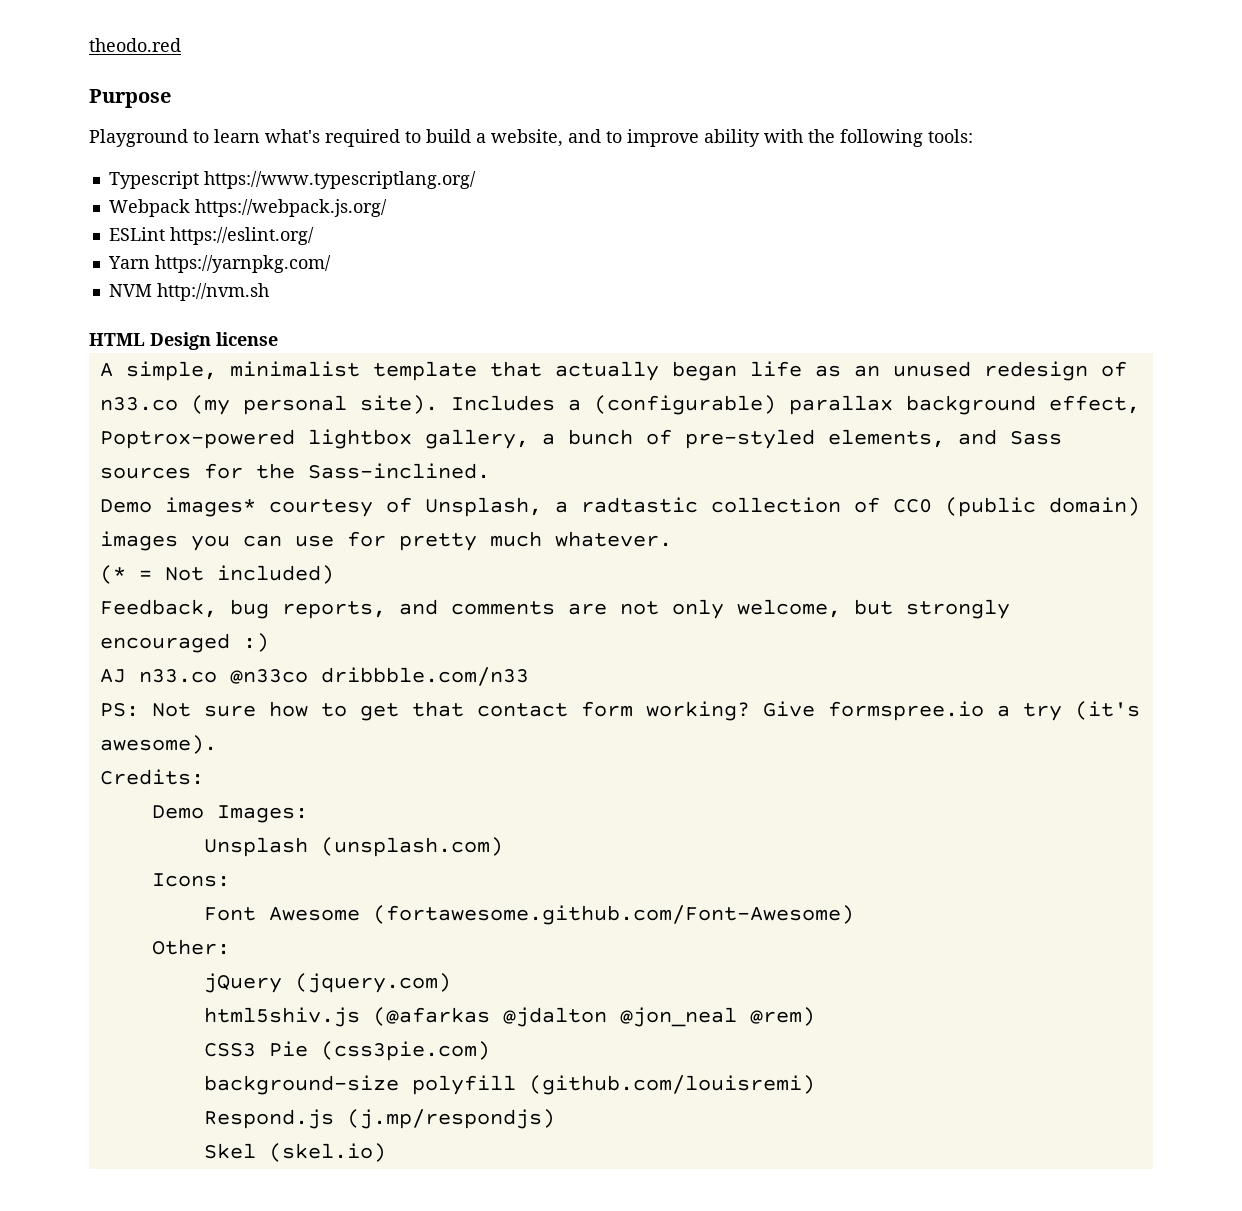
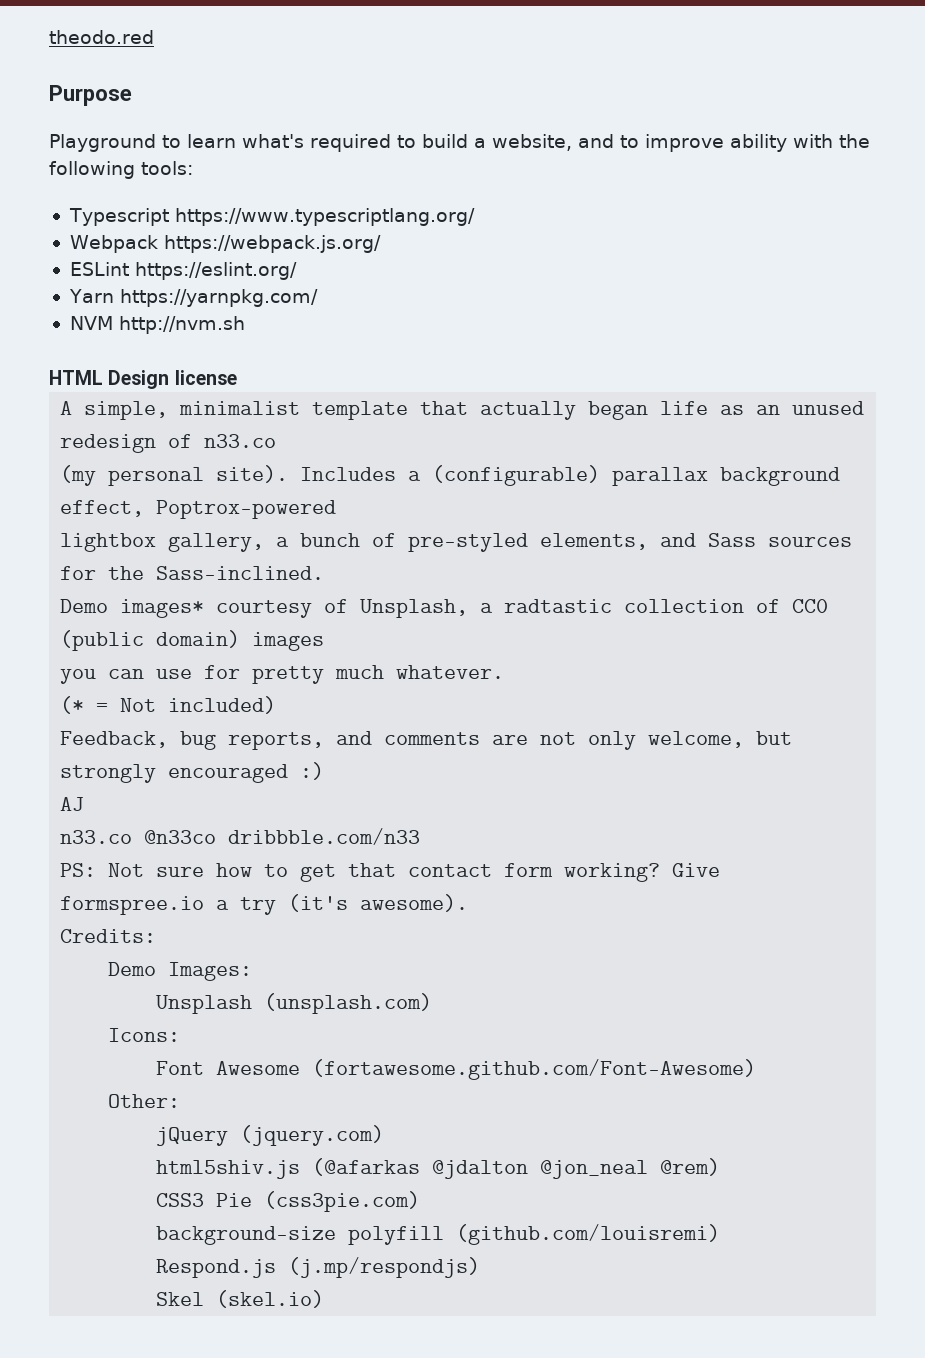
- A simple, minimalist template that actually began life as an unused redesign of n33.co (my personal site).
+ A simple, minimalist template that actually began life as an unused redesign of n33.co
+ (my personal site).
- Includes a (configurable) parallax background effect, Poptrox-powered lightbox gallery, a bunch of pre-styled elements, and Sass sources for the Sass-inclined.
+ Includes a (configurable) parallax background effect, Poptrox-powered
+ lightbox gallery, a bunch of pre-styled elements, and Sass sources for the Sass-inclined.
- Demo images* courtesy of Unsplash, a radtastic collection of CC0 (public domain) images you can use for pretty much whatever.
+ Demo images* courtesy of Unsplash, a radtastic collection of CC0 (public domain) images
+ you can use for pretty much whatever.
- AJ n33.co @n33co dribbble.com/n33
+ AJ
+ n33.co @n33co dribbble.com/n33

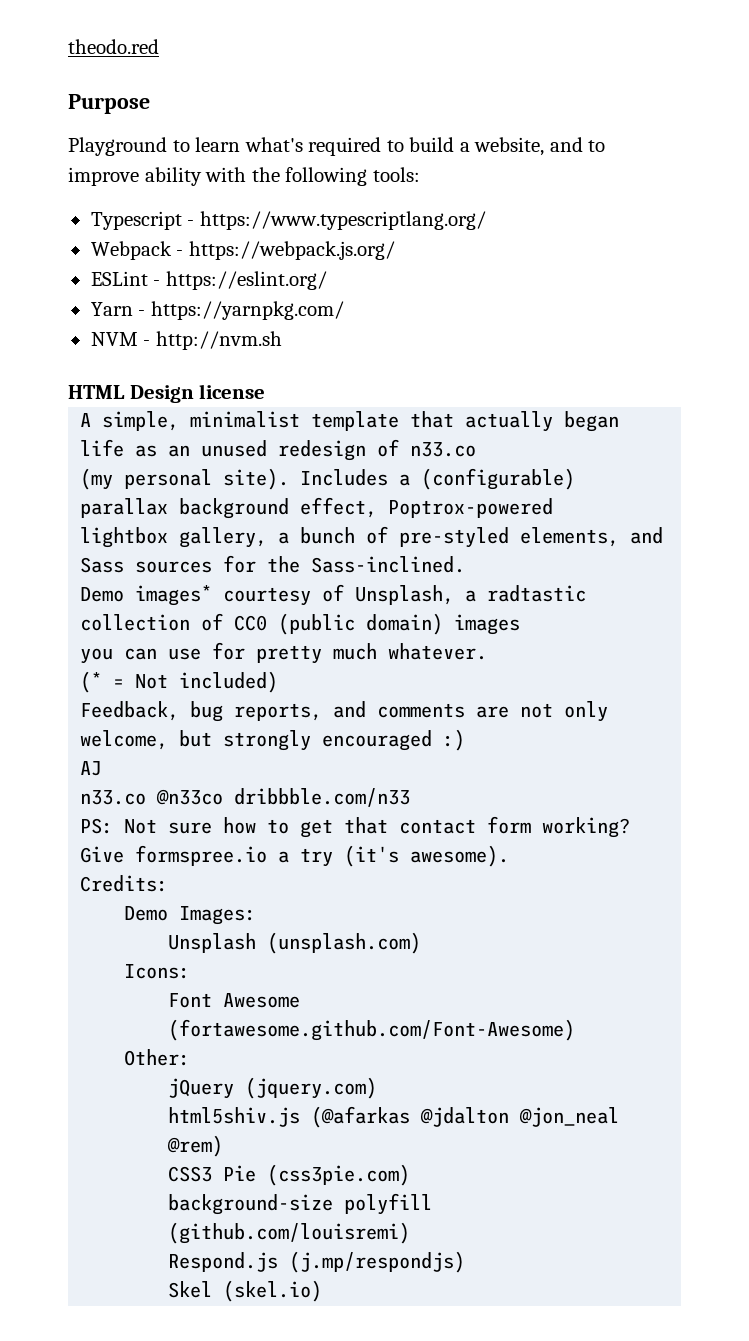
- Typescript https://www.typescriptlang.org/
+ Typescript - https://www.typescriptlang.org/
- Webpack https://webpack.js.org/
+ Webpack - https://webpack.js.org/
- ESLint https://eslint.org/
+ ESLint - https://eslint.org/
- Yarn https://yarnpkg.com/
+ Yarn - https://yarnpkg.com/
- NVM http://nvm.sh
+ NVM - http://nvm.sh

